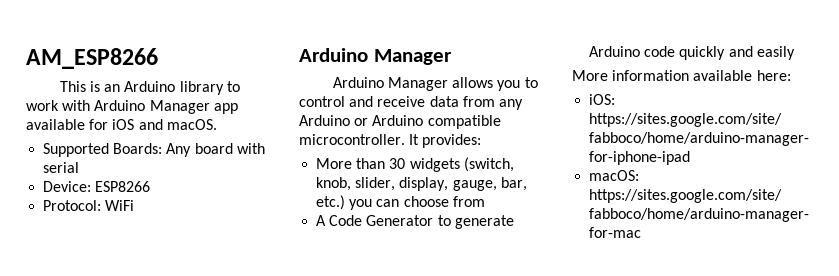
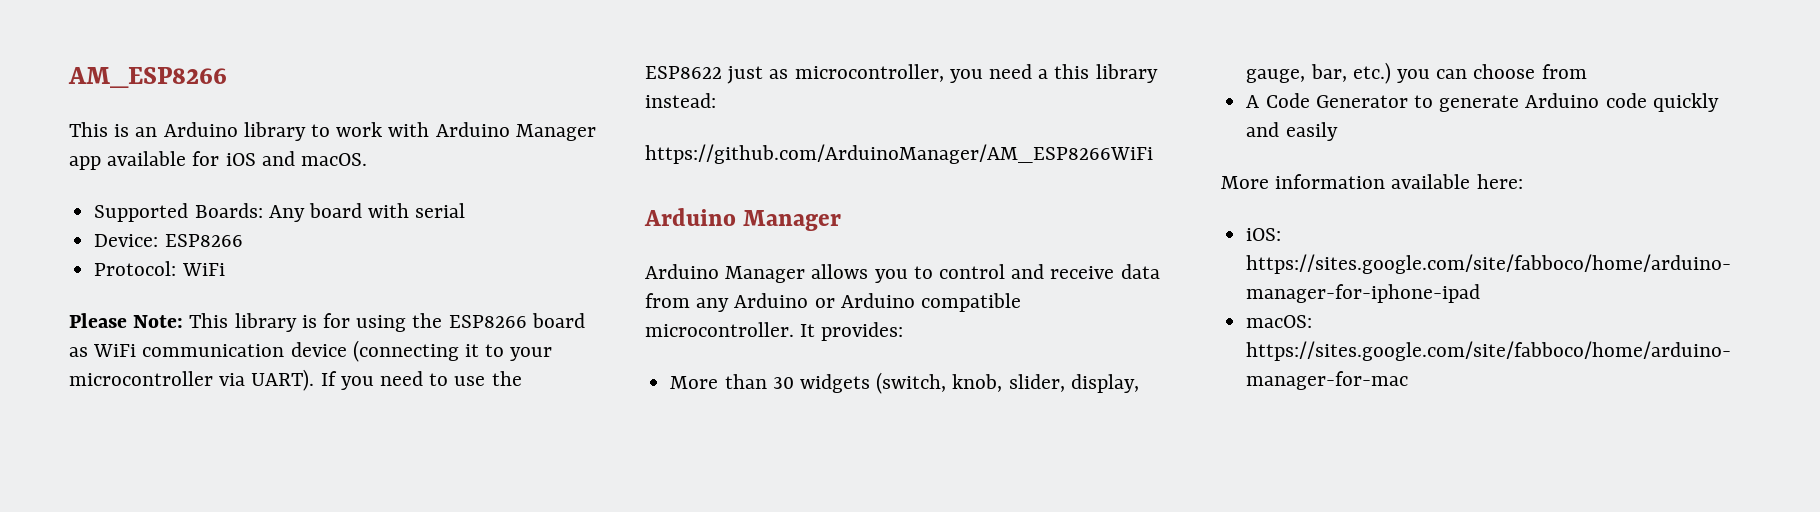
+ Please Note: This library is for using the ESP8266 board as WiFi communication device (connecting it to your microcontroller via UART). If you need to use the ESP8622 just as microcontroller, you need a this library instead:
+ https://github.com/ArduinoManager/AM_ESP8266WiFi

